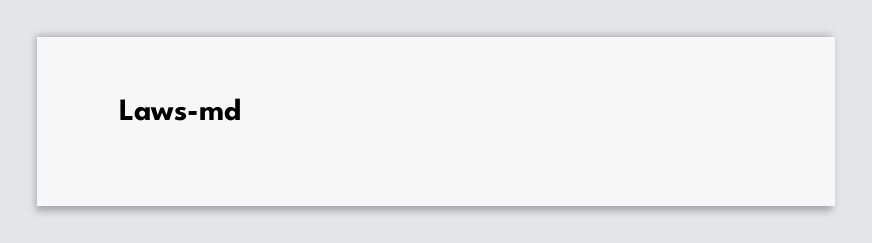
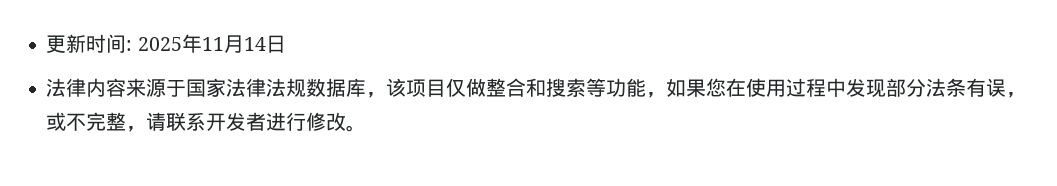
- Laws-md
+ 更新时间: 2025年11月14日
+ 法律内容来源于国家法律法规数据库，该项目仅做整合和搜索等功能，如果您在使用过程中发现部分法条有误，或不完整，请联系开发者进行修改。

